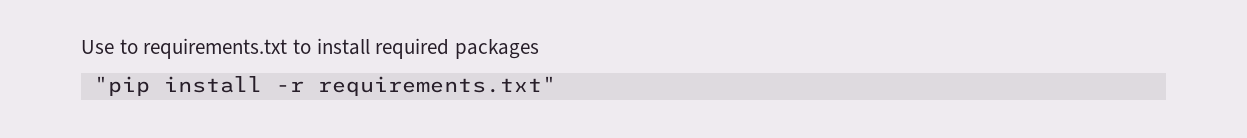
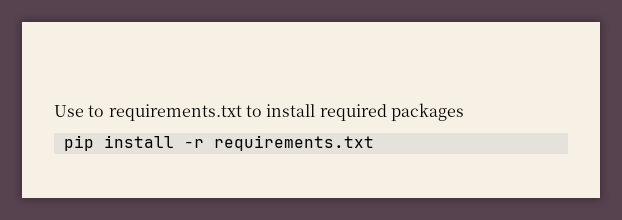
- "pip install -r requirements.txt"
+ pip install -r requirements.txt

